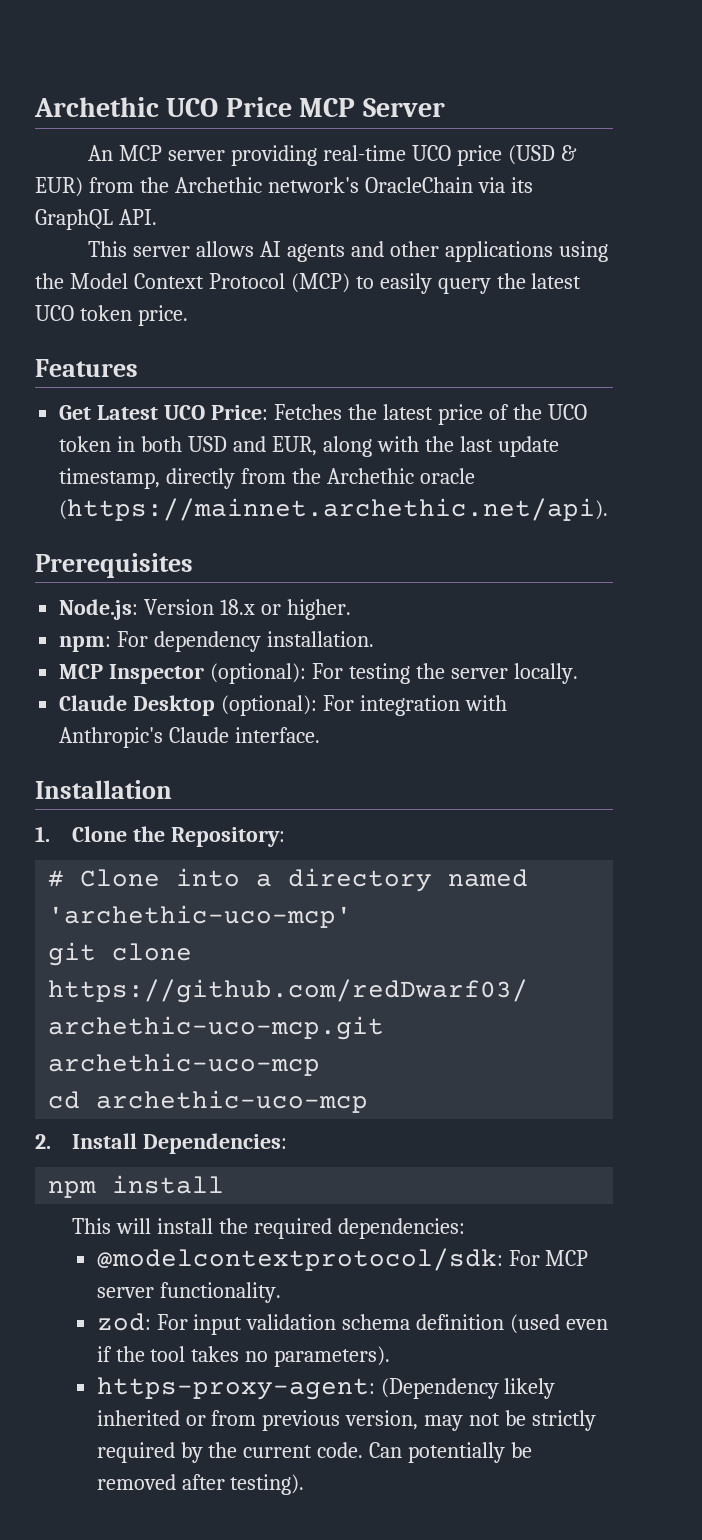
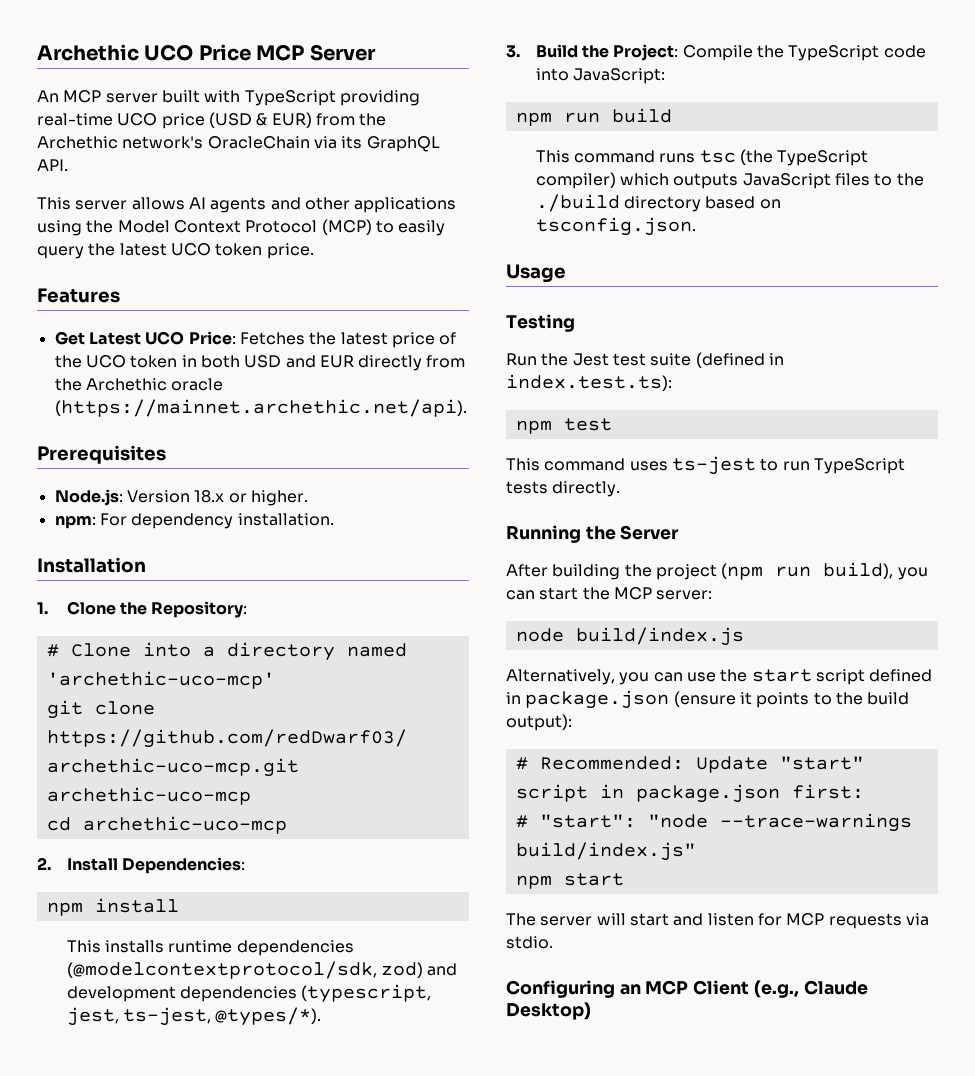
- An MCP server providing real-time UCO price (USD & EUR) from the Archethic network's OracleChain via its GraphQL API.
+ An MCP server built with TypeScript providing real-time UCO price (USD & EUR) from the Archethic network's OracleChain via its GraphQL API.
- Get Latest UCO Price: Fetches the latest price of the UCO token in both USD and EUR, along with the last update timestamp, directly from the Archethic oracle (https://mainnet.archethic.net/api).
+ Get Latest UCO Price: Fetches the latest price of the UCO token in both USD and EUR directly from the Archethic oracle (https://mainnet.archethic.net/api).
- MCP Inspector (optional): For testing the server locally.
- Claude Desktop (optional): For integration with Anthropic's Claude interface.
- This will install the required dependencies:
- @modelcontextprotocol/sdk: For MCP server functionality.
- zod: For input validation schema definition (used even if the tool takes no parameters).
- https-proxy-agent: (Dependency likely inherited or from previous version, may not be strictly required by the current code. Can potentially be removed after testing).
+ This installs runtime dependencies (@modelcontextprotocol/sdk, zod) and development dependencies (typescript, jest, ts-jest, @types/*).
+ 3. Build the Project: Compile the TypeScript code into JavaScript:
+ npm run build
+ This command runs tsc (the TypeScript compiler) which outputs JavaScript files to the ./build directory based on tsconfig.json.
+ Usage
+ Testing
+ Run the Jest test suite (defined in index.test.ts):
+ npm test
+ This command uses ts-jest to run TypeScript tests directly.
+ Running the Server
+ After building the project (npm run build), you can start the MCP server:
+ node build/index.js
+ Alternatively, you can use the start script defined in package.json (ensure it points to the build output):
+ # Recommended: Update "start" script in package.json first:
+ # "start": "node --trace-warnings build/index.js"
+ npm start
+ The server will start and listen for MCP requests via stdio.
+ Configuring an MCP Client (e.g., Claude Desktop)

